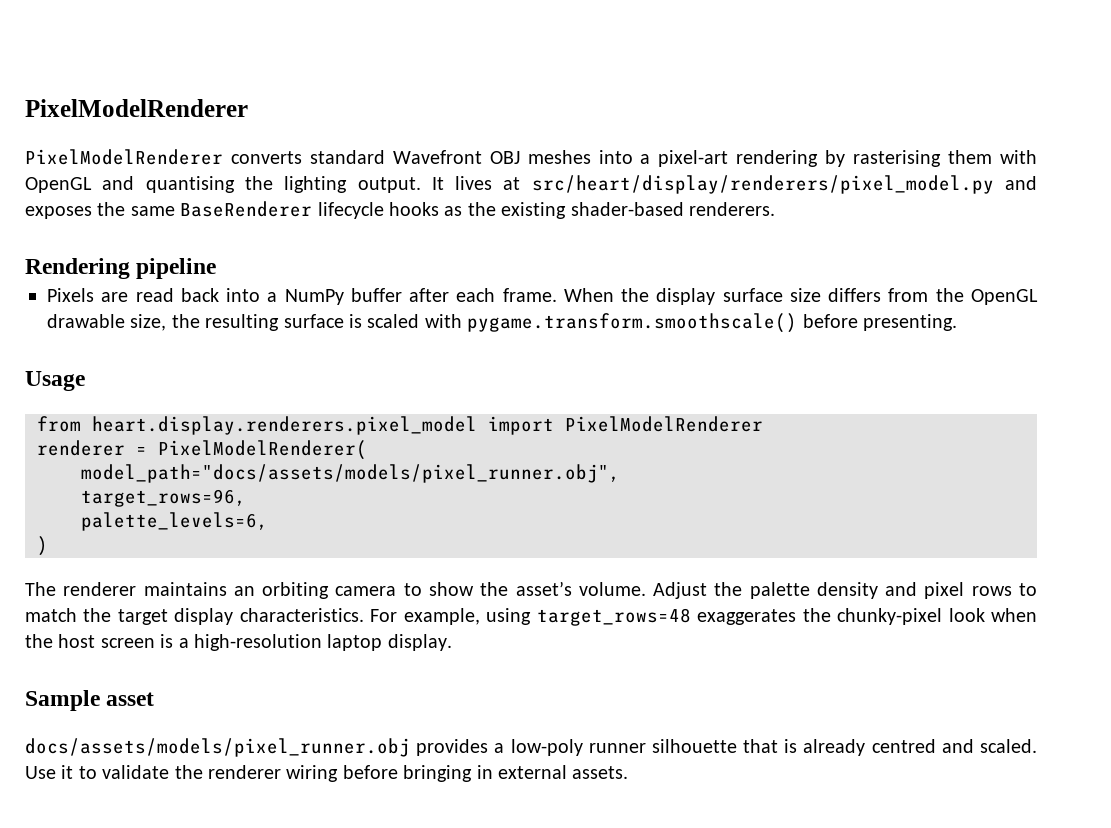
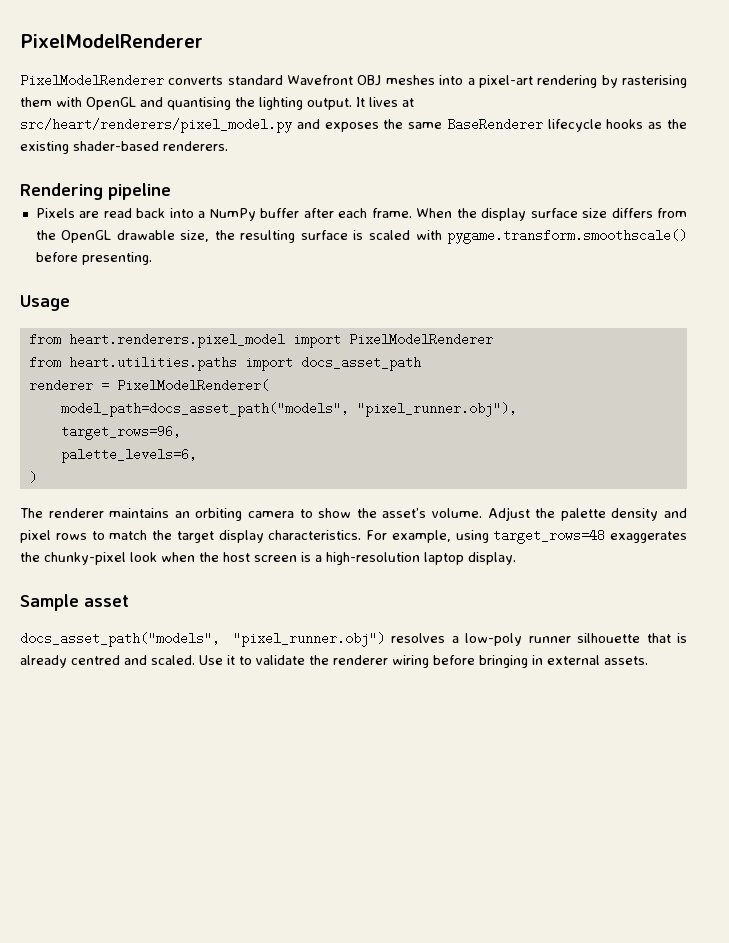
- It lives at src/heart/display/renderers/pixel_model.py and exposes the same BaseRenderer lifecycle hooks as the existing shader-based renderers.
+ It lives at src/heart/renderers/pixel_model.py and exposes the same BaseRenderer lifecycle hooks as the existing shader-based renderers.
- from heart.display.renderers.pixel_model import PixelModelRenderer
+ from heart.renderers.pixel_model import PixelModelRenderer
+ from heart.utilities.paths import docs_asset_path
- model_path="docs/assets/models/pixel_runner.obj",
+ model_path=docs_asset_path("models", "pixel_runner.obj"),
- docs/assets/models/pixel_runner.obj provides a low-poly runner silhouette that is already centred and scaled.
+ docs_asset_path("models", "pixel_runner.obj") resolves a low-poly runner silhouette that is already centred and scaled.

